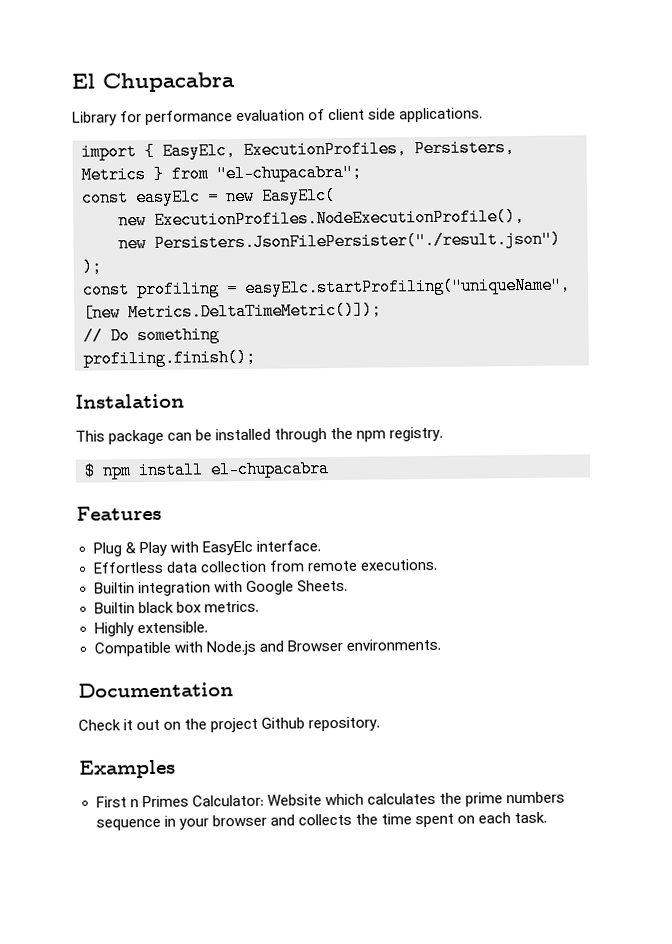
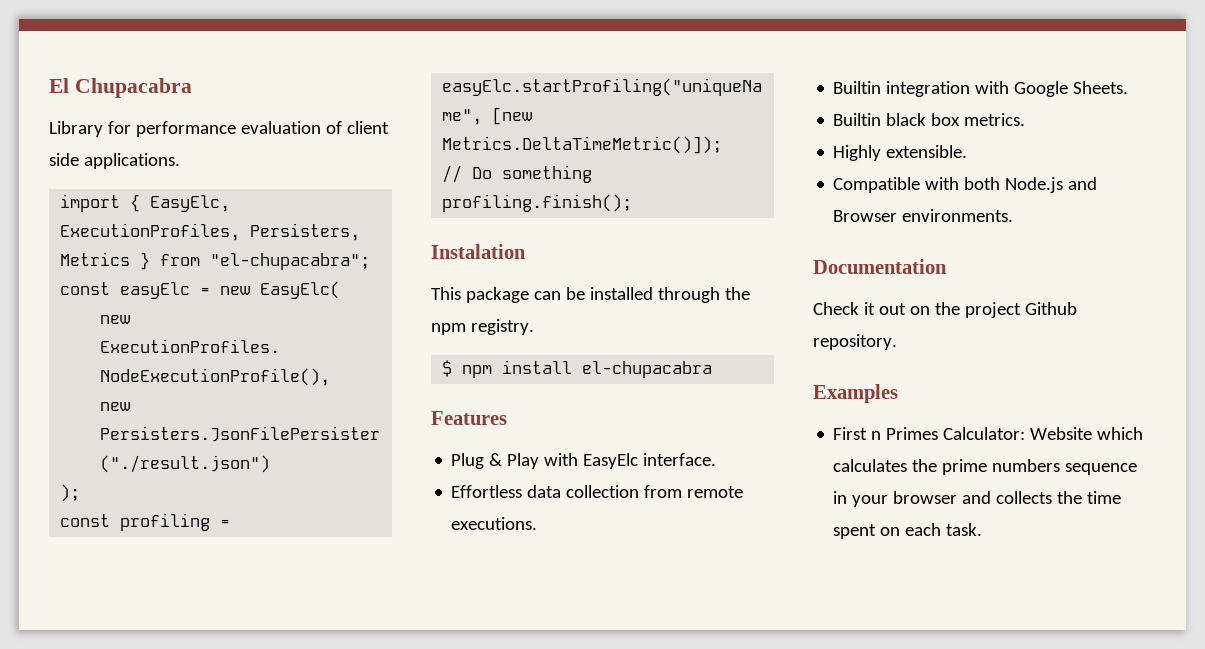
- Compatible with Node.js and Browser environments.
+ Compatible with both Node.js and Browser environments.

